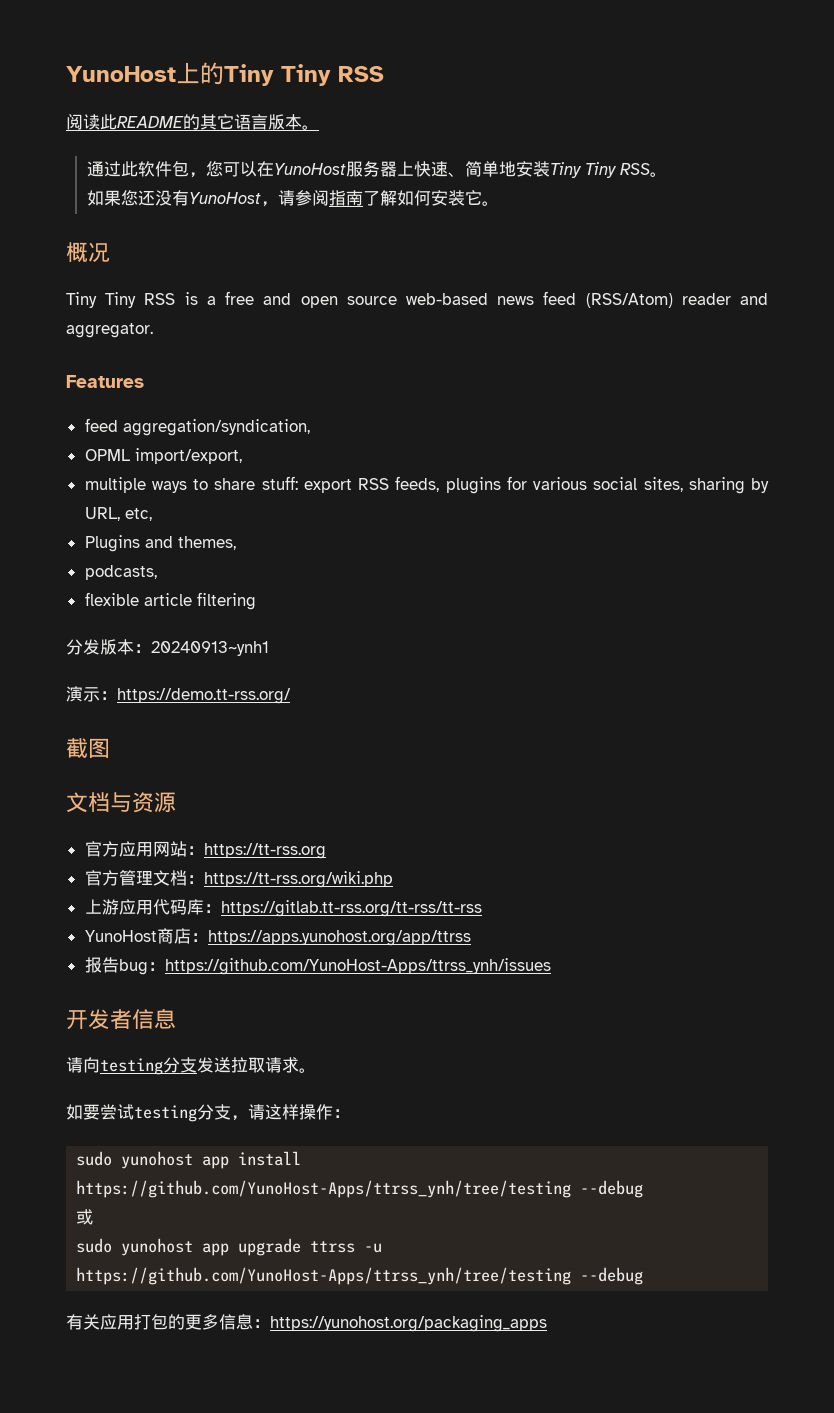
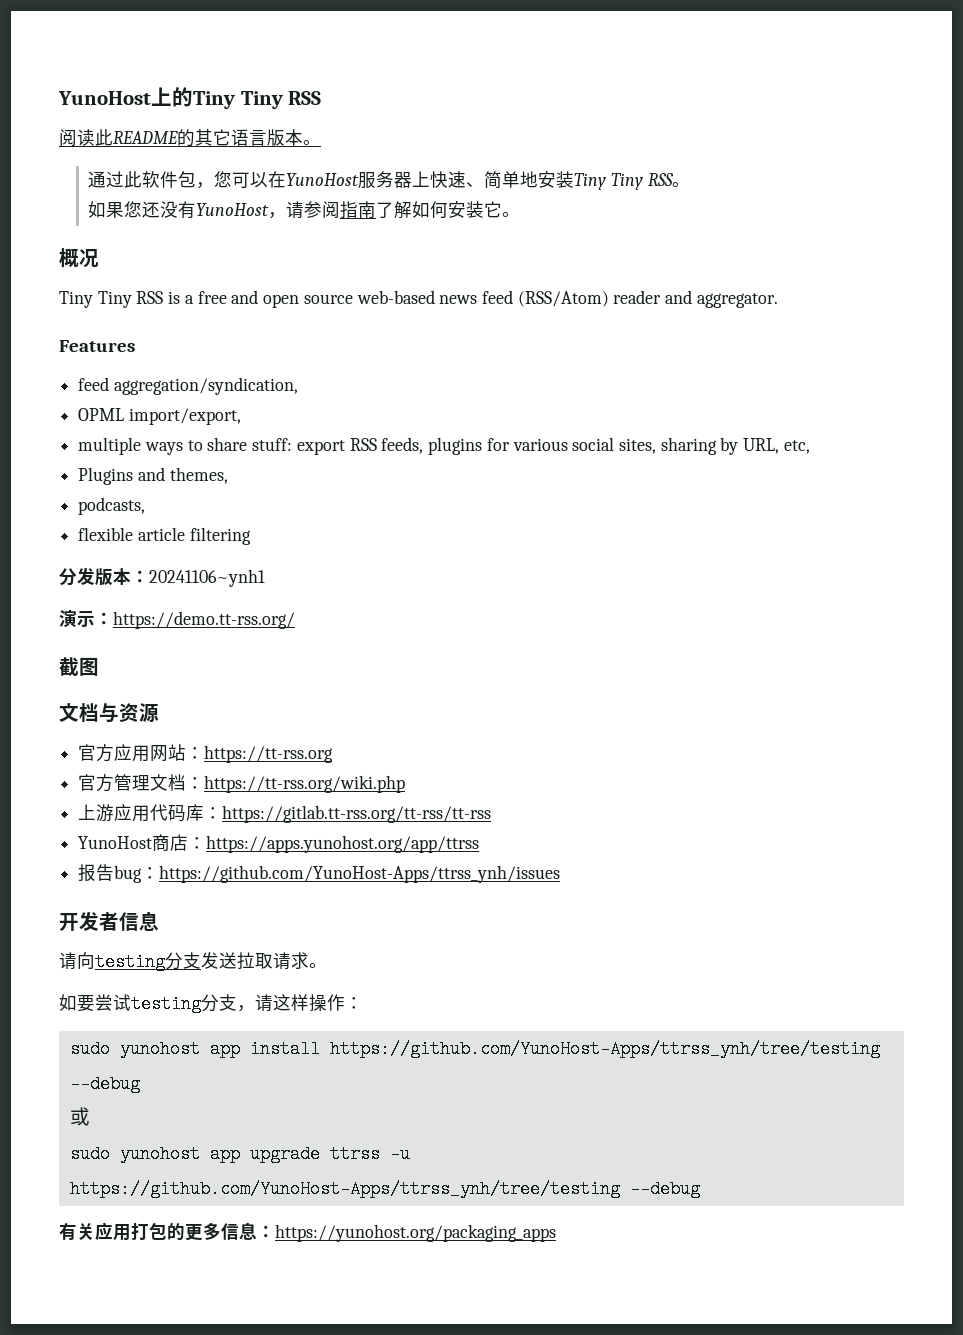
- 分发版本：20240913~ynh1
+ 分发版本：20241106~ynh1

